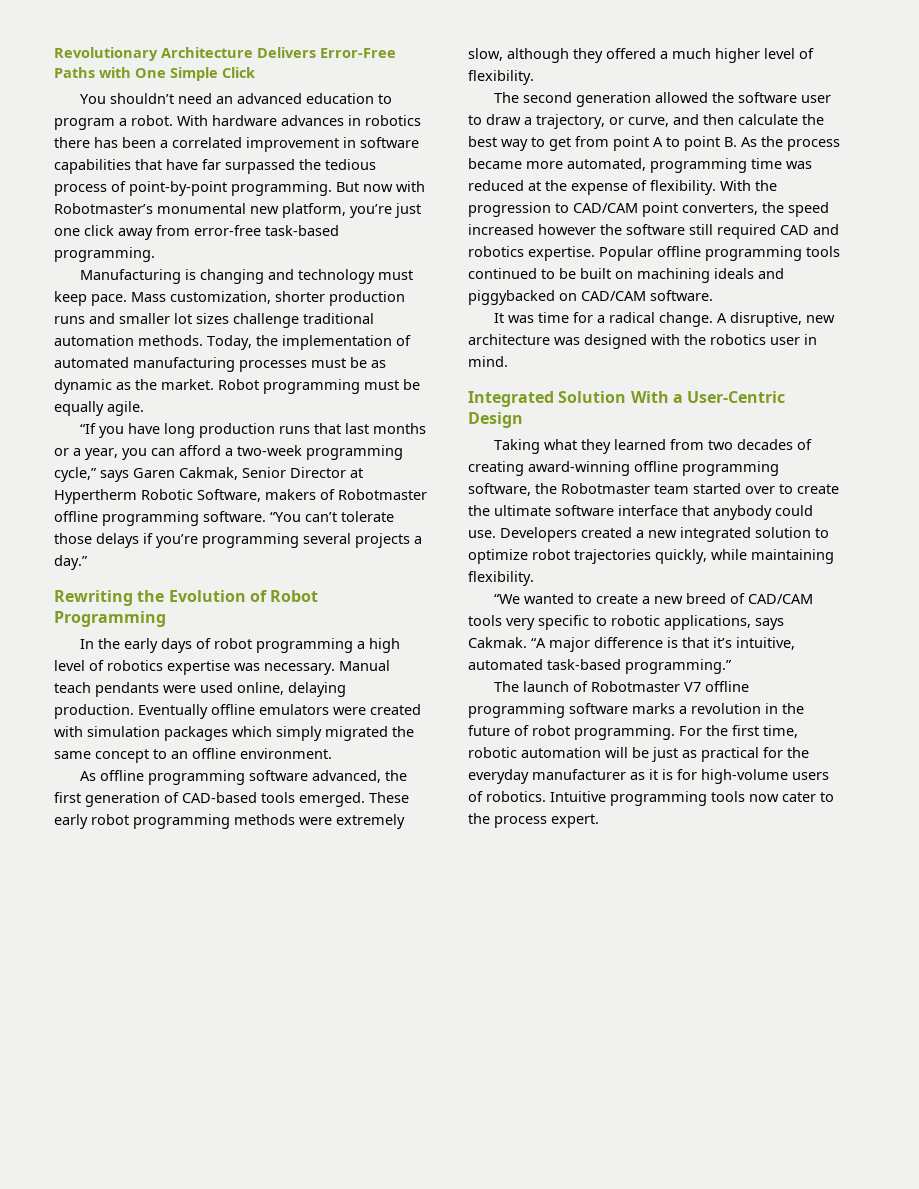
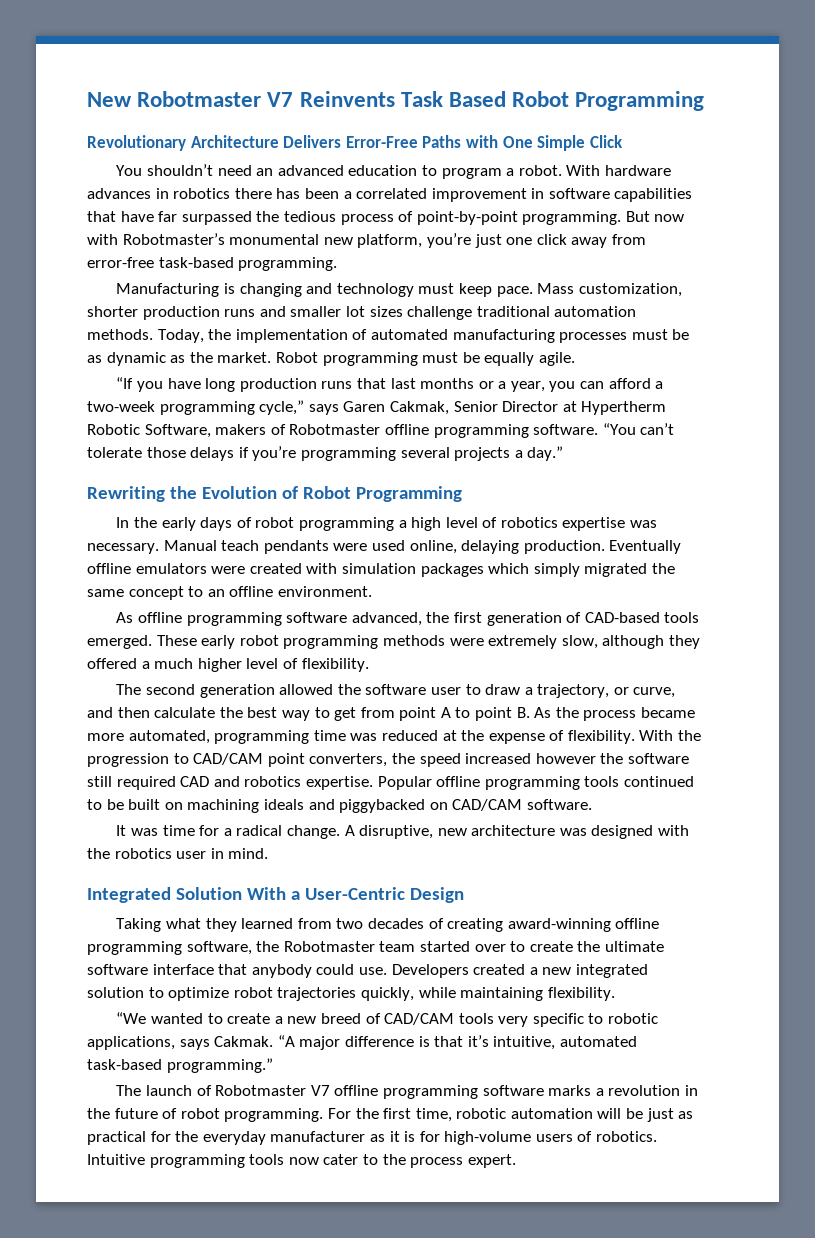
+ New Robotmaster V7 Reinvents Task Based Robot Programming

